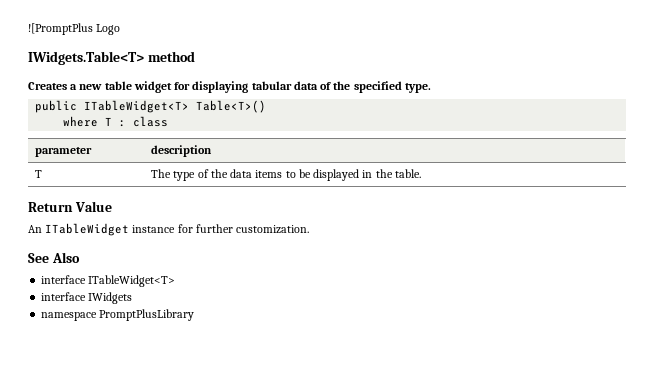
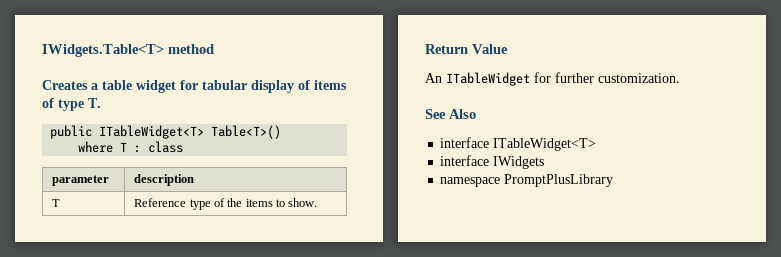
- ![PromptPlus Logo
- Creates a new table widget for displaying tabular data of the specified type.
+ Creates a table widget for tabular display of items of type T.
- T | The type of the data items to be displayed in the table.
+ T | Reference type of the items to show.
- An ITableWidget instance for further customization.
+ An ITableWidget for further customization.

